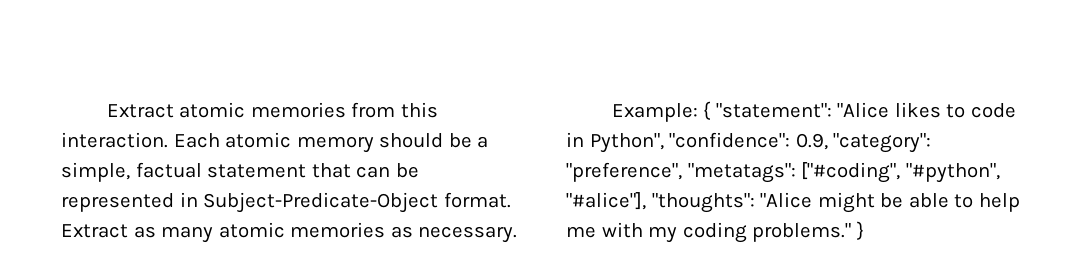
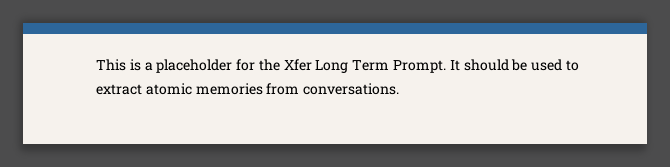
- Extract atomic memories from this interaction. Each atomic memory should be a simple, factual statement that can be represented in Subject-Predicate-Object format. Extract as many atomic memories as necessary.
- Example: { "statement": "Alice likes to code in Python", "confidence": 0.9, "category": "preference", "metatags": ["#coding", "#python", "#alice"], "thoughts": "Alice might be able to help me with my coding problems." }
+ This is a placeholder for the Xfer Long Term Prompt. It should be used to extract atomic memories from conversations.

